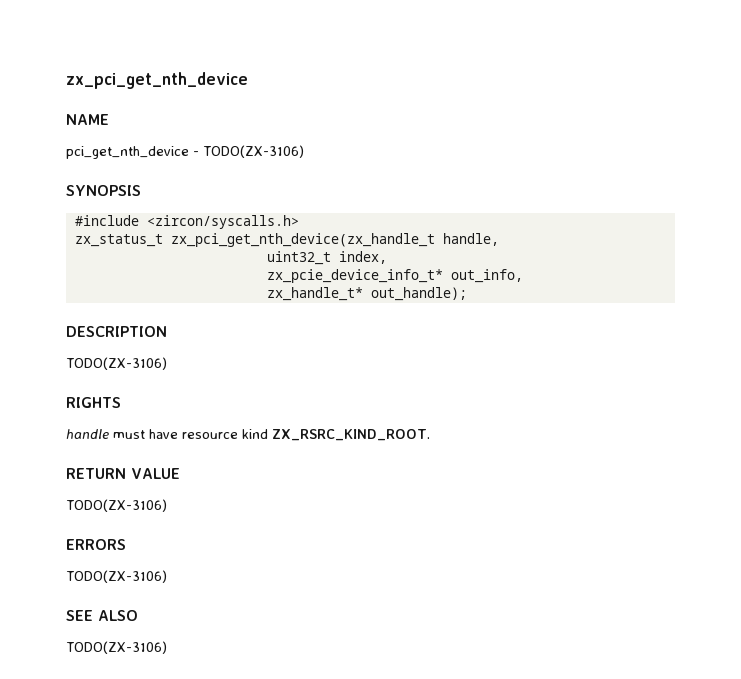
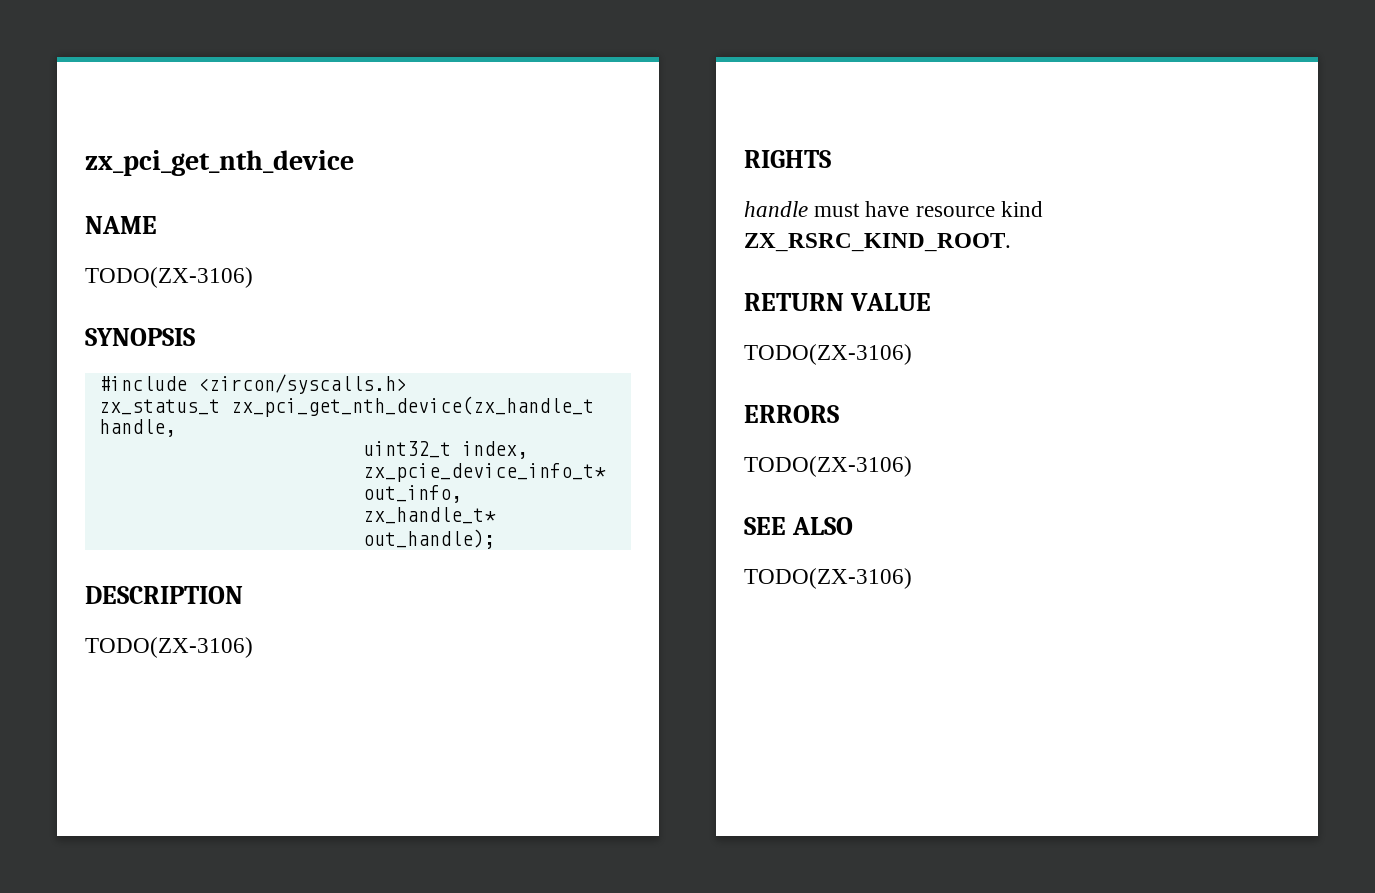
  NAME
- pci_get_nth_device - TODO(ZX-3106)
+ TODO(ZX-3106)

